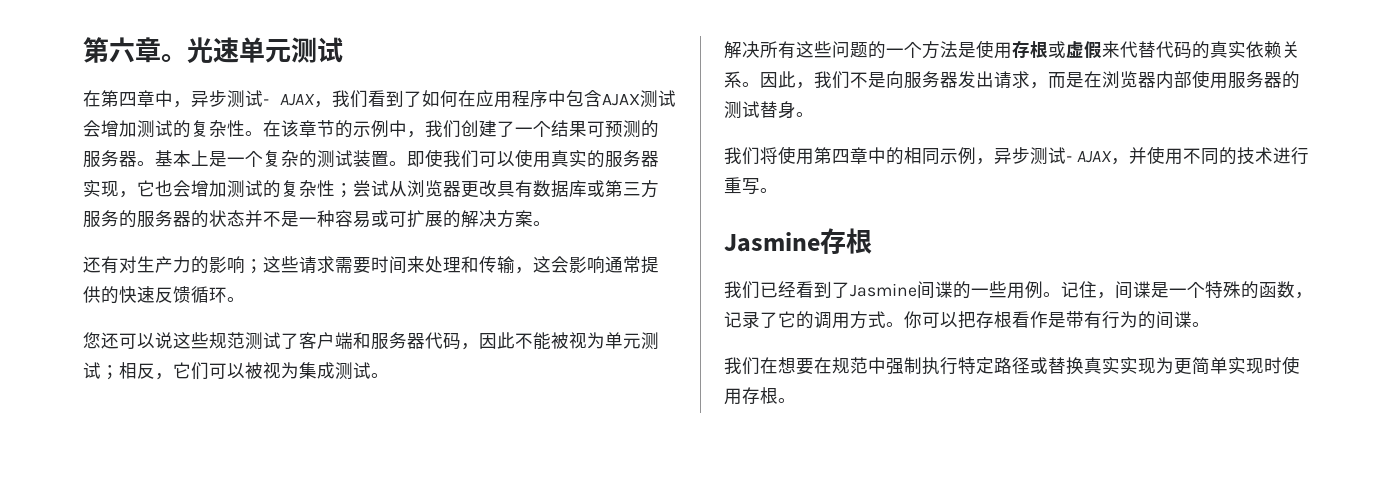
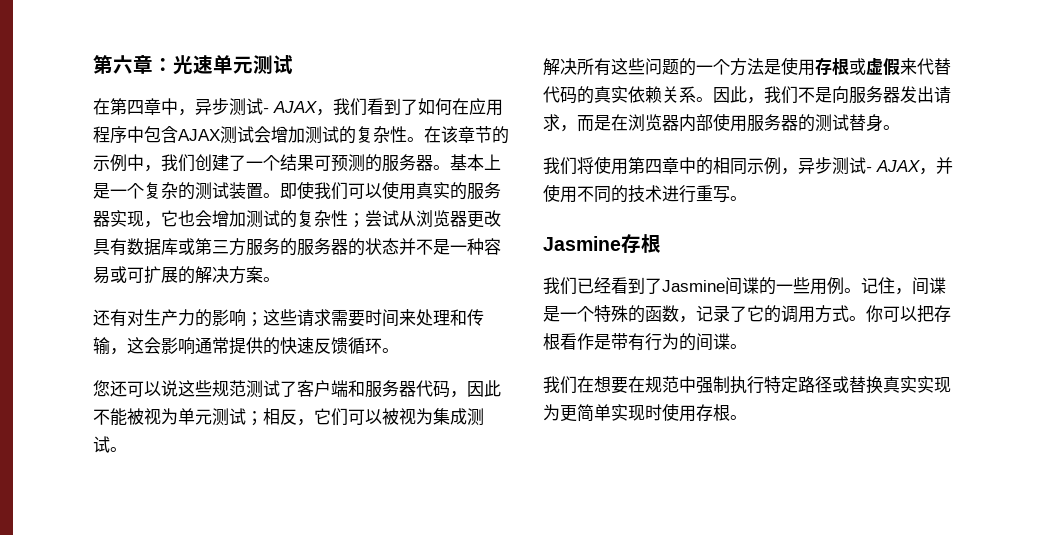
- 第六章。光速单元测试
+ 第六章：光速单元测试

